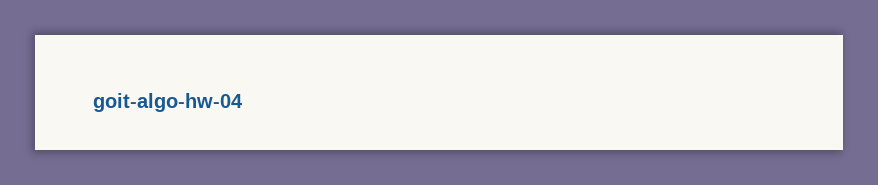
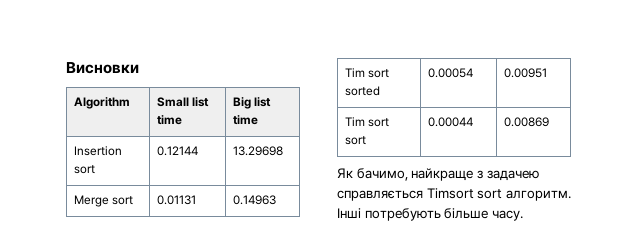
- goit-algo-hw-04
+ Висновки
+ Algorithm | Small list time | Big list time
+ Insertion sort | 0.12144 | 13.29698
+ Merge sort | 0.01131 | 0.14963
+ Tim sort sorted | 0.00054 | 0.00951
+ Tim sort sort | 0.00044 | 0.00869
+ Як бачимо, найкраще з задачею справляється Timsort sort алгоритм. Інші потребують більше часу.

